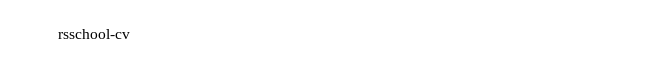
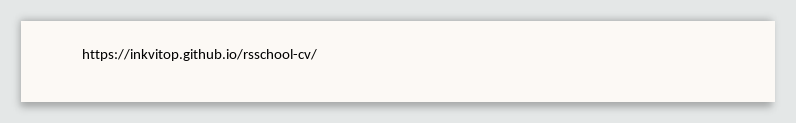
- rsschool-cv
+ https://inkvitop.github.io/rsschool-cv/

